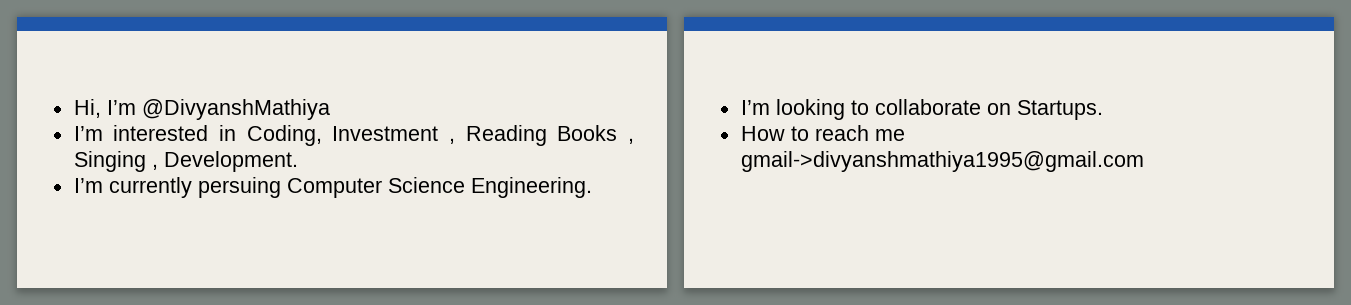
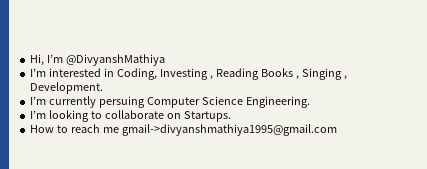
- I’m interested in Coding, Investment , Reading Books , Singing , Development.
+ I’m interested in Coding, Investing , Reading Books , Singing , Development.

